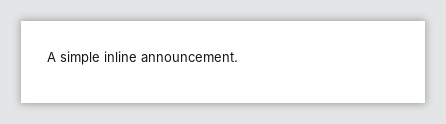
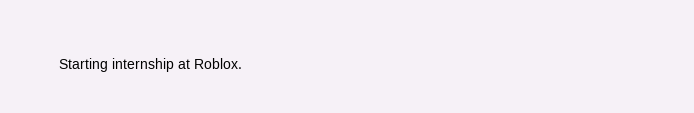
- A simple inline announcement.
+ Starting internship at Roblox.

